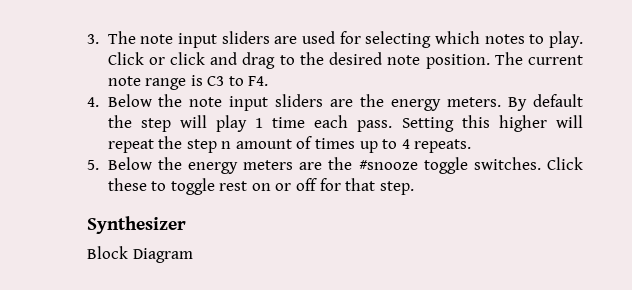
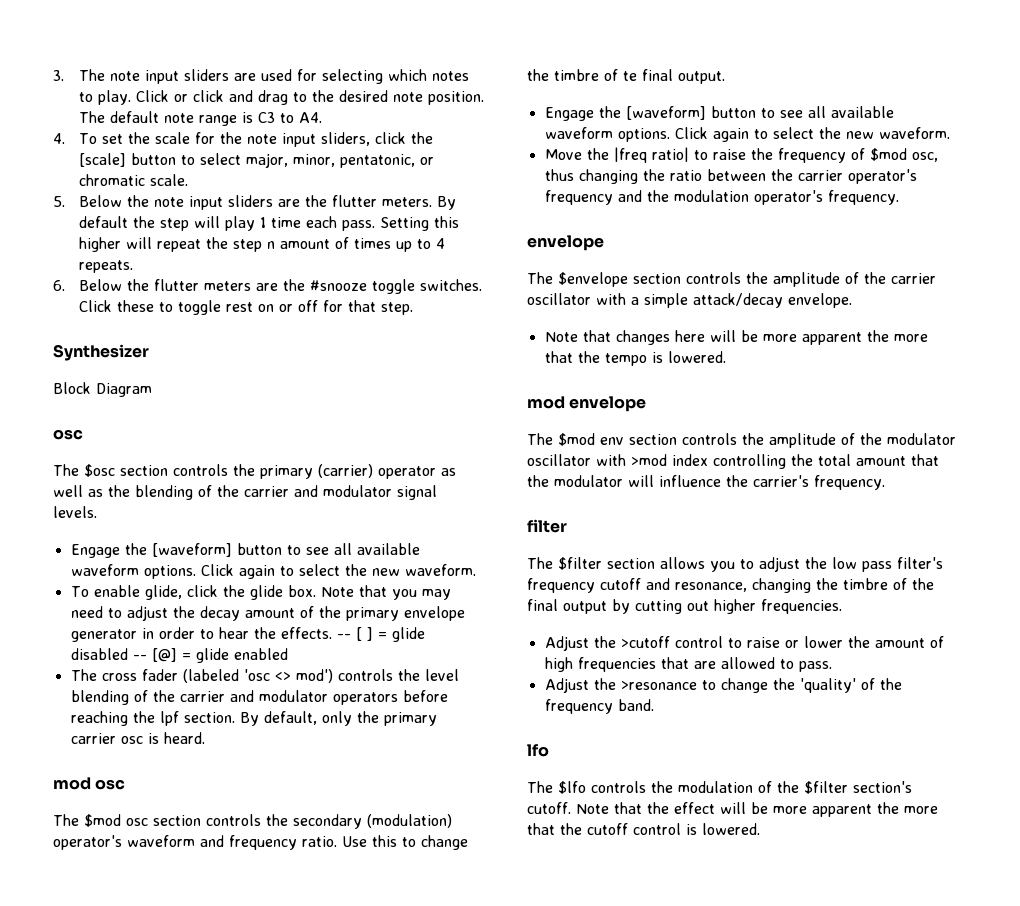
- The current note range is C3 to F4.
- 4. Below the note input sliders are the energy meters.
+ The default note range is C3 to A4.
+ 4. To set the scale for the note input sliders, click the [scale] button to select major, minor, pentatonic, or chromatic scale.
+ 5. Below the note input sliders are the flutter meters.
- 5. Below the energy meters are the #snooze toggle switches.
+ 6. Below the flutter meters are the #snooze toggle switches.
  Block Diagram
+ osc
+ The $osc section controls the primary (carrier) operator as well as the blending of the carrier and modulator signal levels.
+ Engage the [waveform] button to see all available waveform options. Click again to select the new waveform.
+ To enable glide, click the glide box. Note that you may need to adjust the decay amount of the primary envelope generator in order to hear the effects. -- [ ] = glide disabled -- [@] = glide enabled
+ The cross fader (labeled 'osc <> mod') controls the level blending of the carrier and modulator operators before reaching the lpf section. By default, only the primary carrier osc is heard.
+ mod osc
+ The $mod osc section controls the secondary (modulation) operator's waveform and frequency ratio. Use this to change the timbre of te final output.
+ Engage the [waveform] button to see all available waveform options. Click again to select the new waveform.
+ Move the |freq ratio| to raise the frequency of $mod osc, thus changing the ratio between the carrier operator's frequency and the modulation operator's frequency.
+ envelope
+ The $envelope section controls the amplitude of the carrier oscillator with a simple attack/decay envelope.
+ Note that changes here will be more apparent the more that the tempo is lowered.
+ mod envelope
+ The $mod env section controls the amplitude of the modulator oscillator with >mod index controlling the total amount that the modulator will influence the carrier's frequency.
+ filter
+ The $filter section allows you to adjust the low pass filter's frequency cutoff and resonance, changing the timbre of the final output by cutting out higher frequencies.
+ Adjust the >cutoff control to raise or lower the amount of high frequencies that are allowed to pass.
+ Adjust the >resonance to change the 'quality' of the frequency band.
+ lfo
+ The $lfo controls the modulation of the $filter section's cutoff. Note that the effect will be more apparent the more that the cutoff control is lowered.

